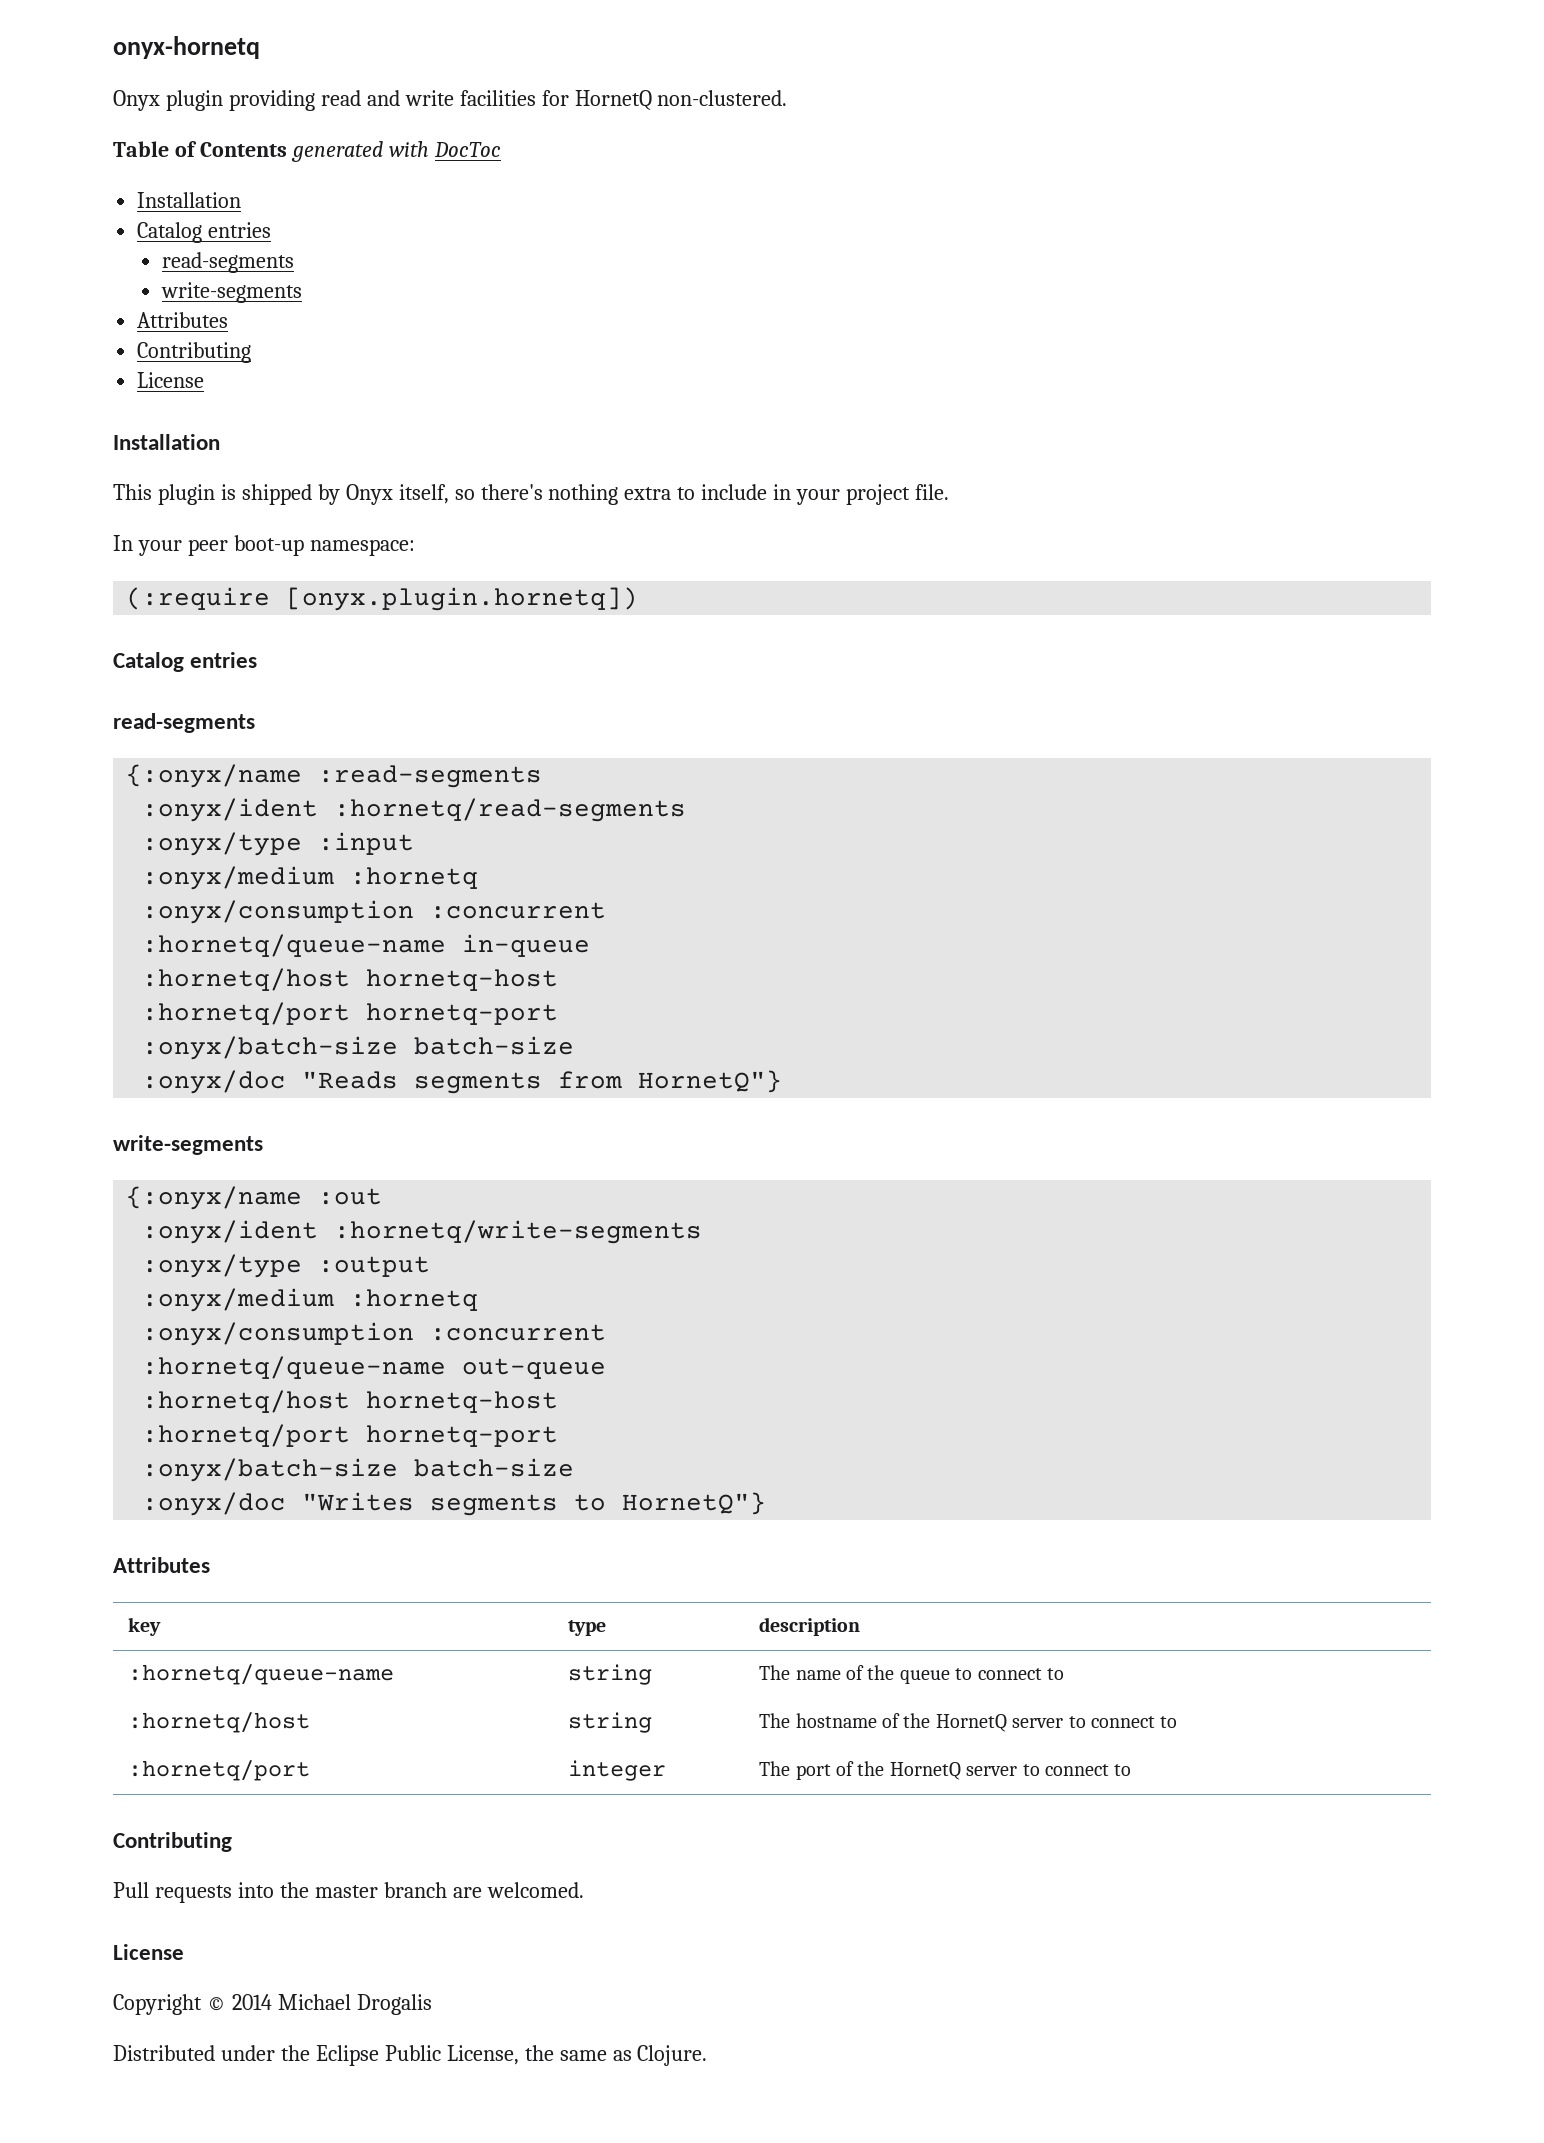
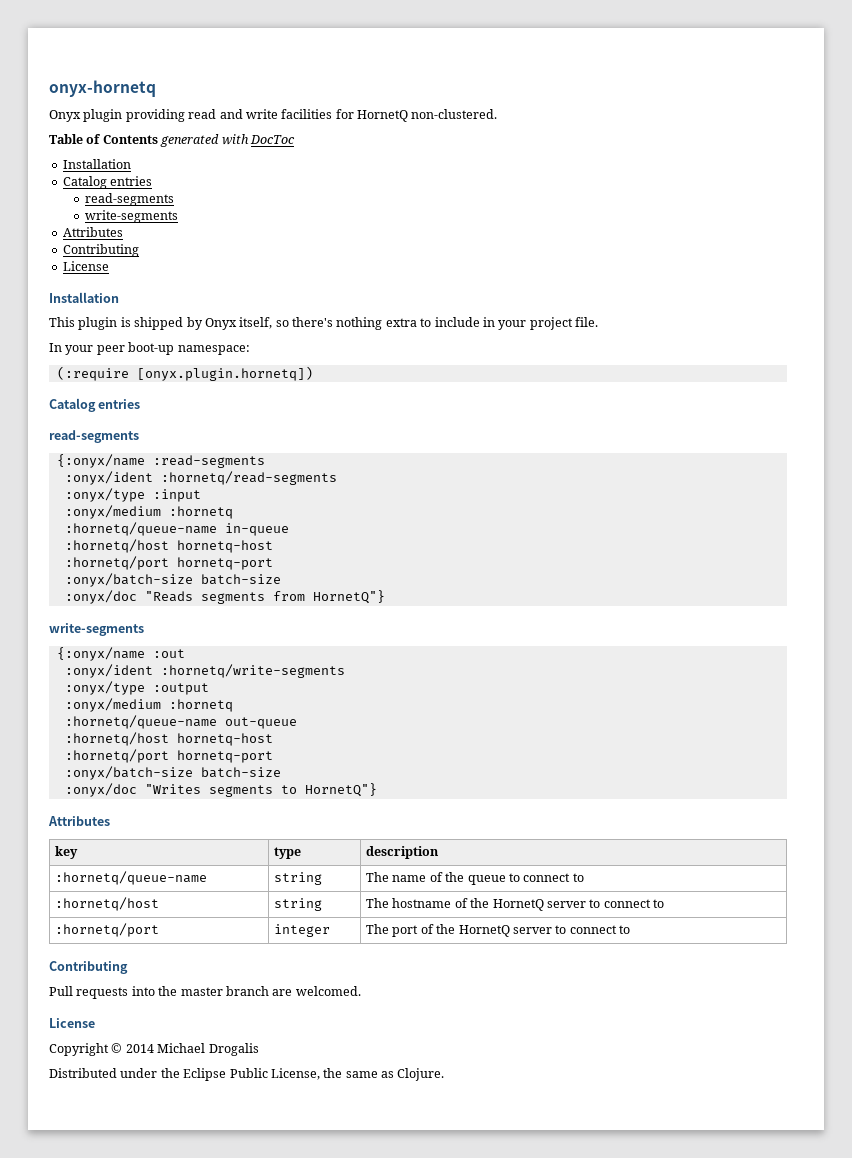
  :onyx/type :input
  :onyx/medium :hornetq
- :onyx/consumption :concurrent
  :onyx/type :output
  :onyx/medium :hornetq
- :onyx/consumption :concurrent

